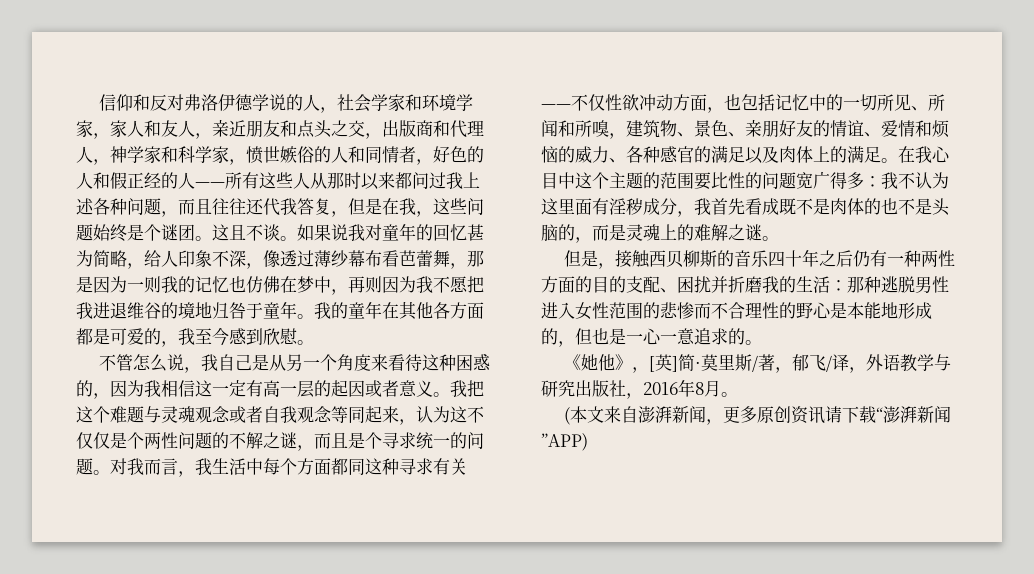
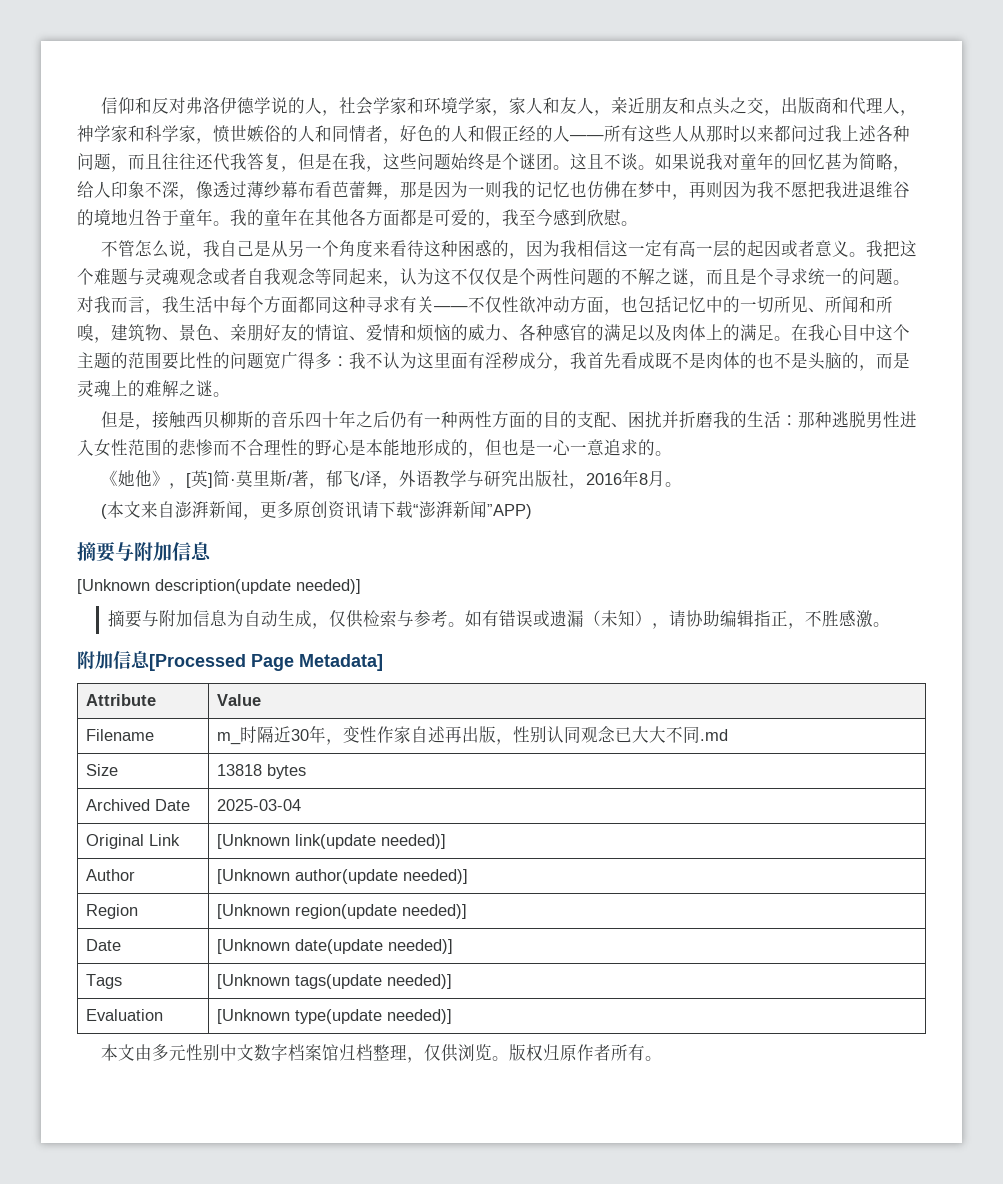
  (本文来自澎湃新闻，更多原创资讯请下载“澎湃新闻”APP)
+ 摘要与附加信息
+ [Unknown description(update needed)]
+ 摘要与附加信息为自动生成，仅供检索与参考。如有错误或遗漏（未知），请协助编辑指正，不胜感激。
+ 附加信息[Processed Page Metadata]
+ Attribute | Value
+ Filename | m_时隔近30年，变性作家自述再出版，性别认同观念已大大不同.md
+ Size | 13818 bytes
+ Archived Date | 2025-03-04
+ Original Link | [Unknown link(update needed)]
+ Author | [Unknown author(update needed)]
+ Region | [Unknown region(update needed)]
+ Date | [Unknown date(update needed)]
+ Tags | [Unknown tags(update needed)]
+ Evaluation | [Unknown type(update needed)]
+ 本文由多元性别中文数字档案馆归档整理，仅供浏览。版权归原作者所有。

